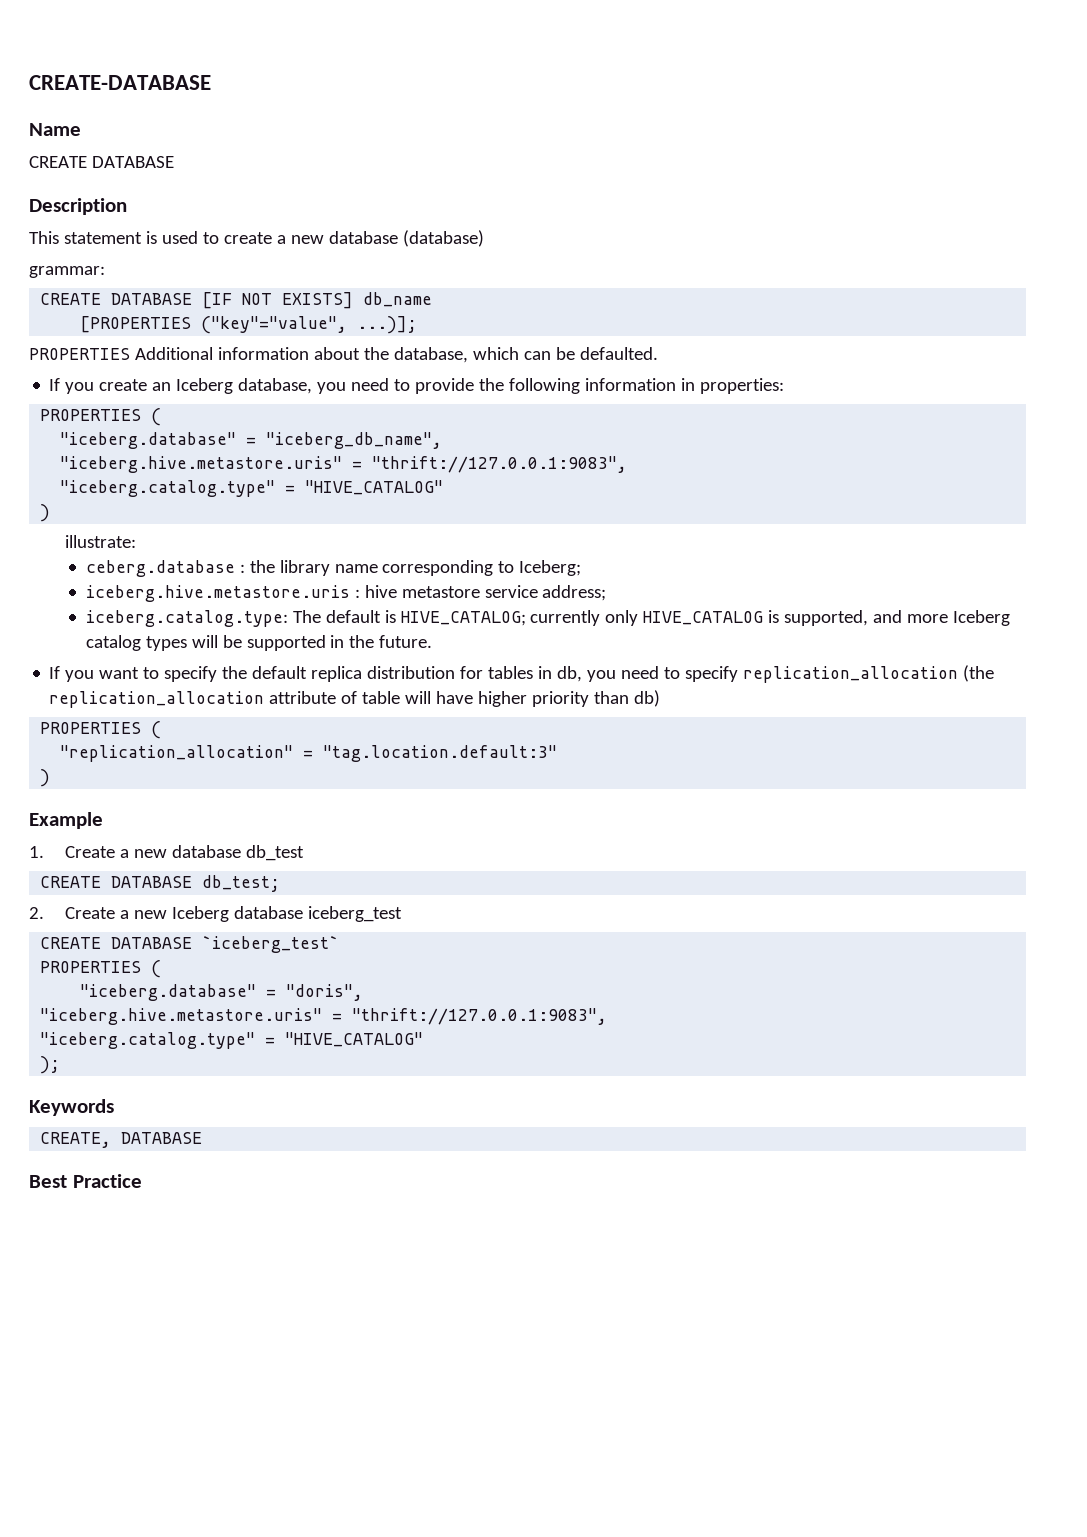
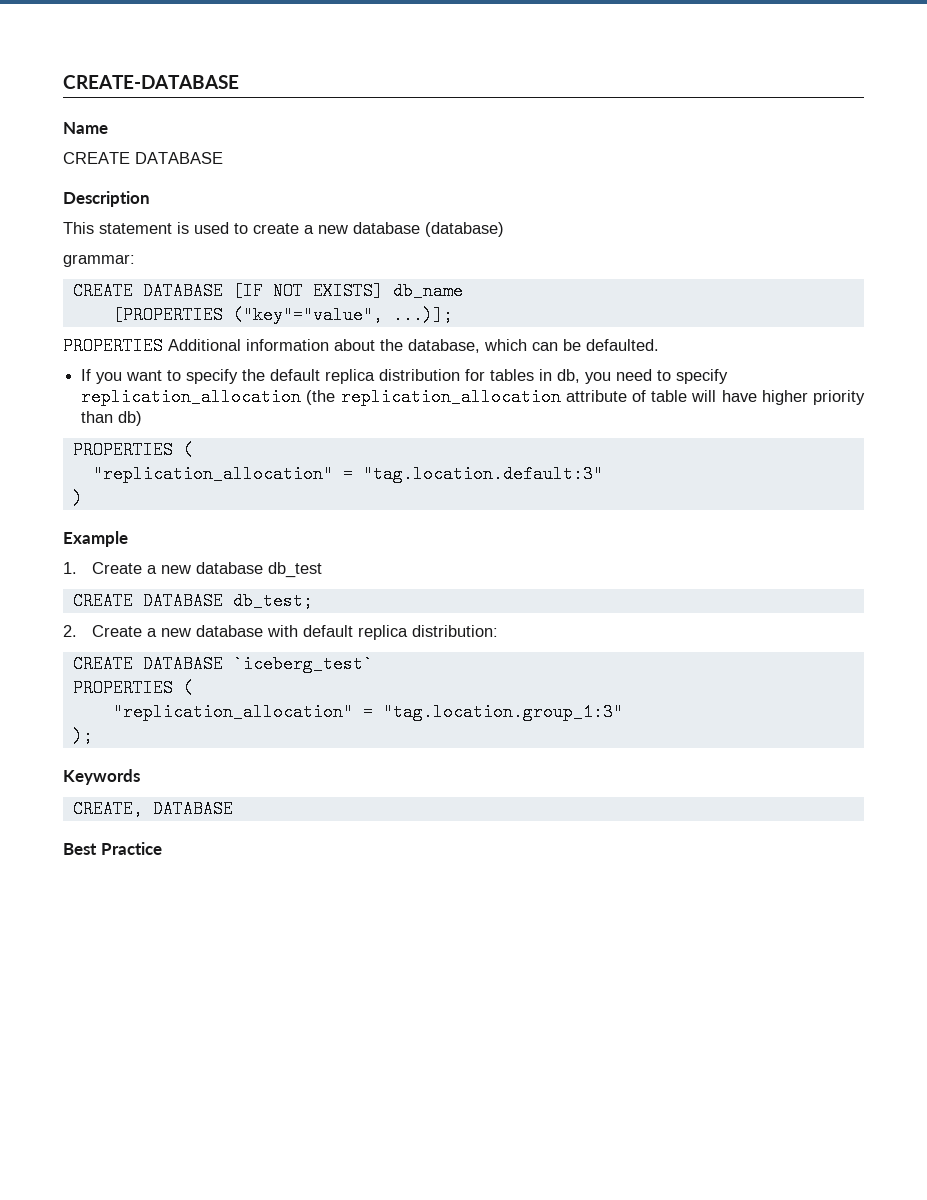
- If you create an Iceberg database, you need to provide the following information in properties:
- PROPERTIES (
- "iceberg.database" = "iceberg_db_name",
- "iceberg.hive.metastore.uris" = "thrift://127.0.0.1:9083",
- "iceberg.catalog.type" = "HIVE_CATALOG"
- )
- illustrate:
- ceberg.database : the library name corresponding to Iceberg;
- iceberg.hive.metastore.uris : hive metastore service address;
- iceberg.catalog.type: The default is HIVE_CATALOG; currently only HIVE_CATALOG is supported, and more Iceberg catalog types will be supported in the future.
- 2. Create a new Iceberg database iceberg_test
+ 2. Create a new database with default replica distribution:
- "iceberg.database" = "doris",
- "iceberg.hive.metastore.uris" = "thrift://127.0.0.1:9083",
- "iceberg.catalog.type" = "HIVE_CATALOG"
+ "replication_allocation" = "tag.location.group_1:3"

